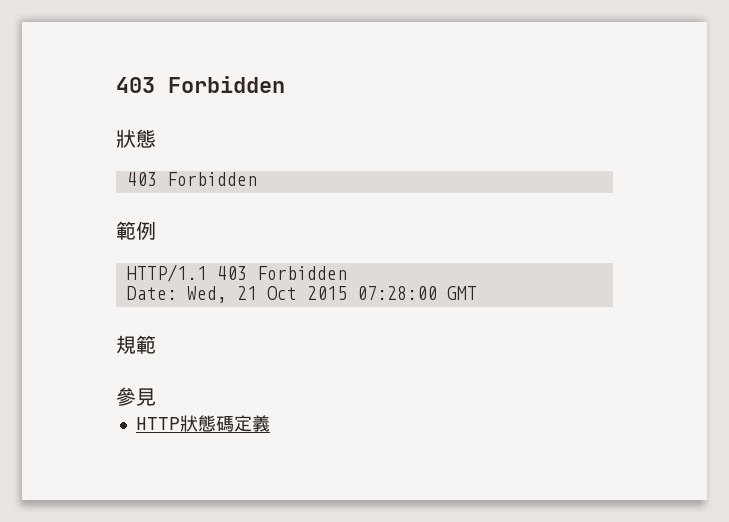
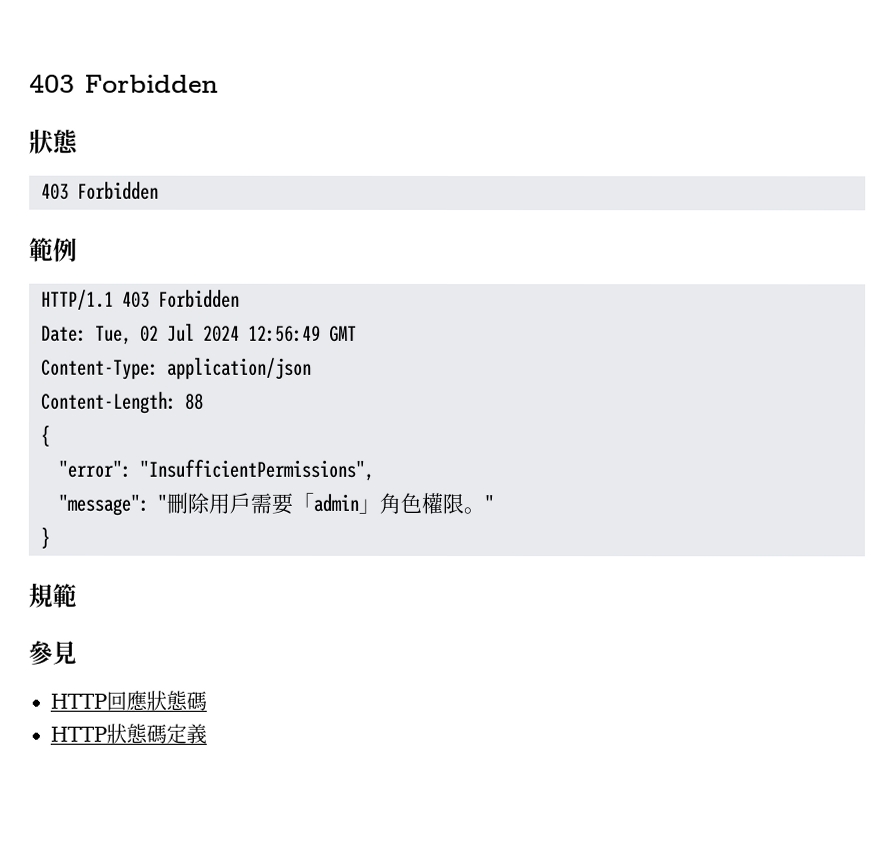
- Date: Wed, 21 Oct 2015 07:28:00 GMT
+ Date: Tue, 02 Jul 2024 12:56:49 GMT
+ Content-Type: application/json
+ Content-Length: 88
+ {
+ "error": "InsufficientPermissions",
+ "message": "刪除用戶需要「admin」角色權限。"
+ }
+ HTTP回應狀態碼

